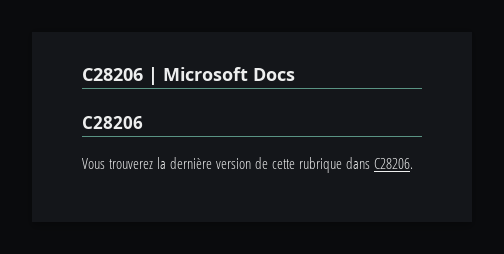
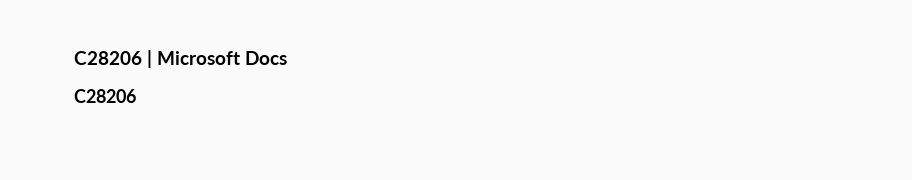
- Vous trouverez la dernière version de cette rubrique dans C28206.

